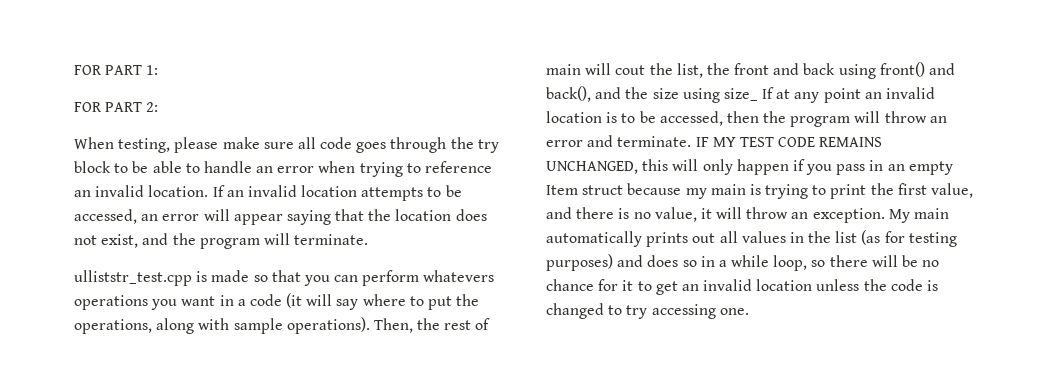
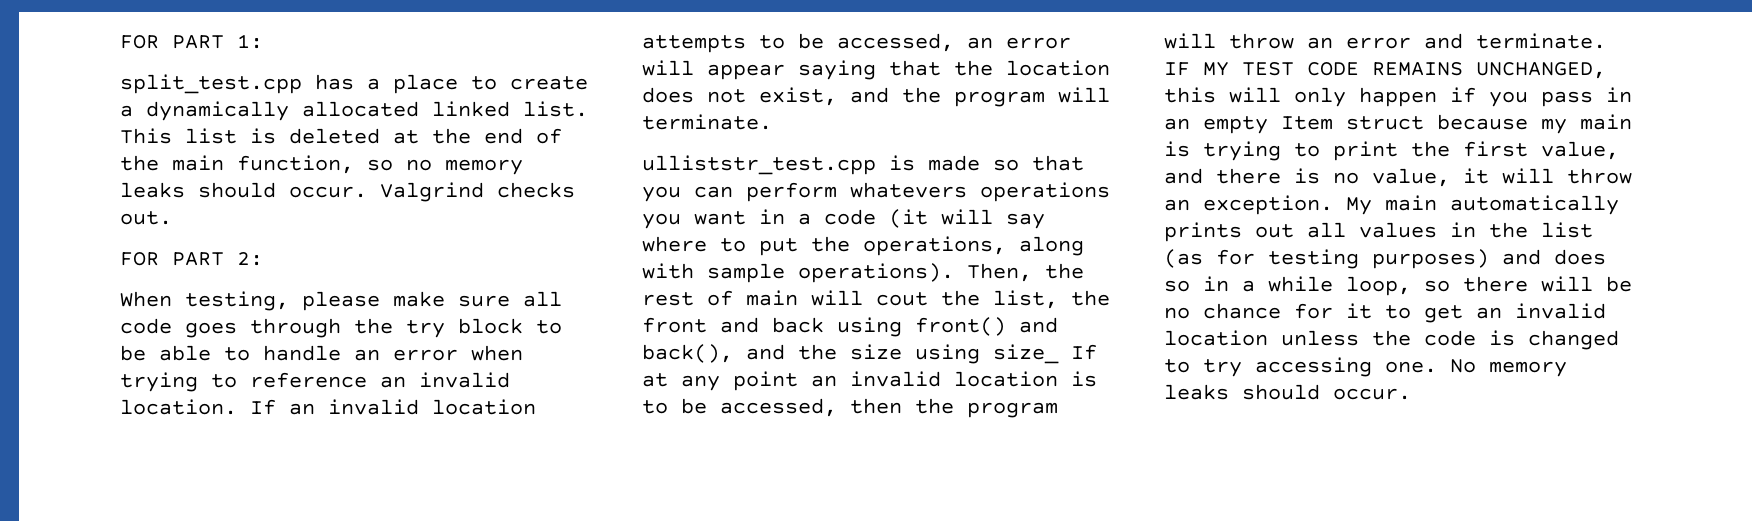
+ split_test.cpp has a place to create a dynamically allocated linked list. This list is deleted at the end of the main function, so no memory leaks should occur. Valgrind checks out.
+ No memory leaks should occur.

